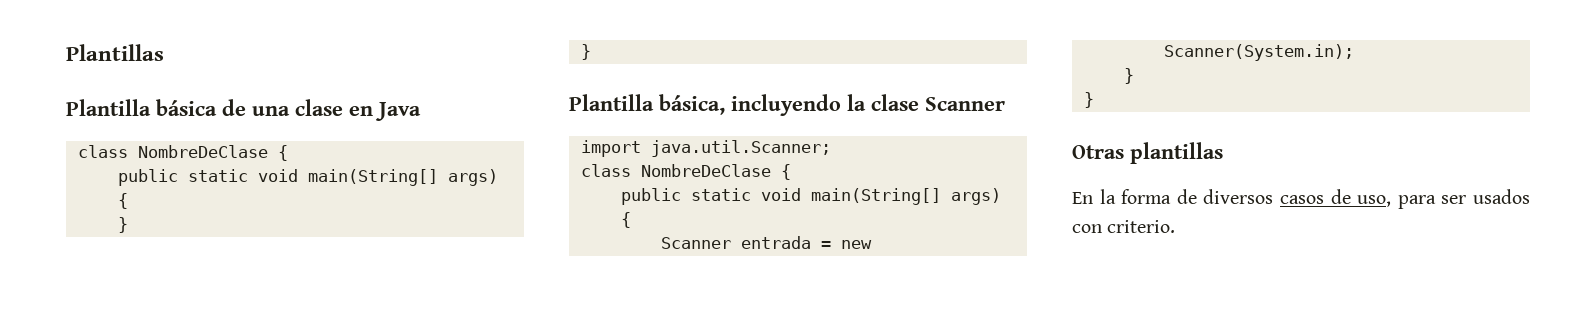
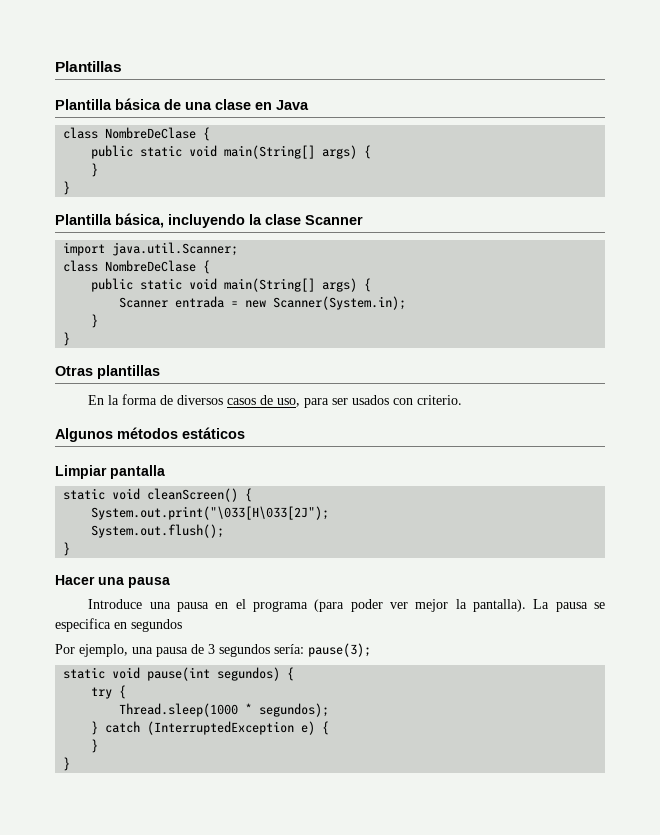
+ Algunos métodos estáticos
+ Limpiar pantalla
+ static void cleanScreen() {
+ System.out.print("\033[H\033[2J");
+ System.out.flush();
+ }
+ Hacer una pausa
+ Introduce una pausa en el programa (para poder ver mejor la pantalla). La pausa se especifica en segundos
+ Por ejemplo, una pausa de 3 segundos sería: pause(3);
+ static void pause(int segundos) {
+ try {
+ Thread.sleep(1000 * segundos);
+ } catch (InterruptedException e) {
+ }
+ }

